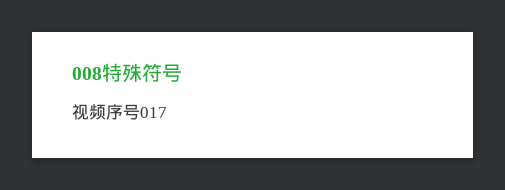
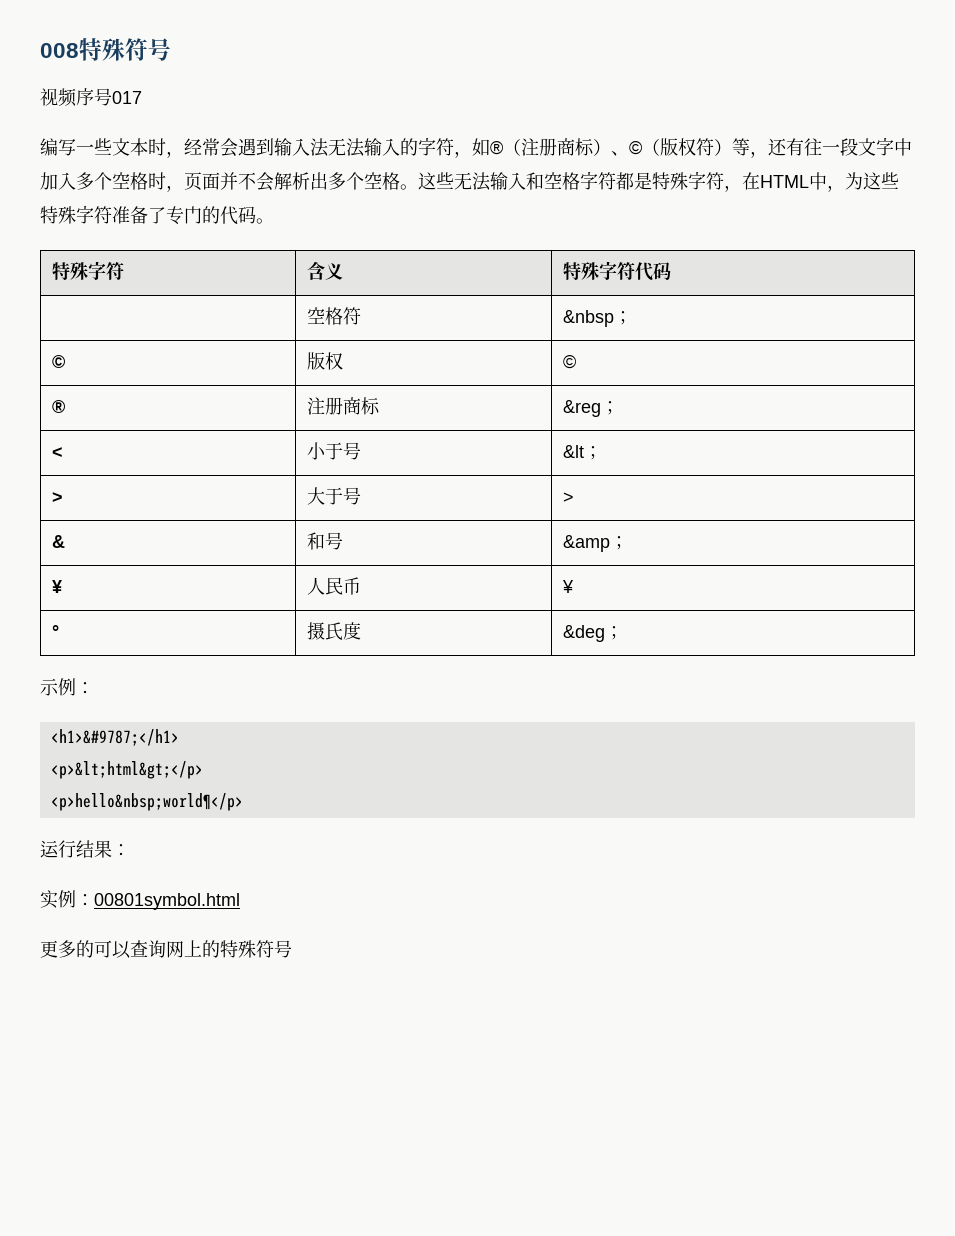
+ 编写一些文本时，经常会遇到输入法无法输入的字符，如®（注册商标）、©（版权符）等，还有往一段文字中加入多个空格时，页面并不会解析出多个空格。这些无法输入和空格字符都是特殊字符，在HTML中，为这些特殊字符准备了专门的代码。
+ 特殊字符 | 含义 | 特殊字符代码
+ | 空格符 | &nbsp；
+ © | 版权 | ©
+ ® | 注册商标 | &reg；
+ < | 小于号 | &lt；
+ > | 大于号 | >
+ & | 和号 | &amp；
+ ¥ | 人民币 | ¥
+ ° | 摄氏度 | &deg；
+ 示例：
+ <h1>&#9787;</h1>
+ <p>&lt;html&gt;</p>
+ <p>hello&nbsp;world¶</p>
+ 运行结果：
+ 实例：00801symbol.html
+ 更多的可以查询网上的特殊符号

